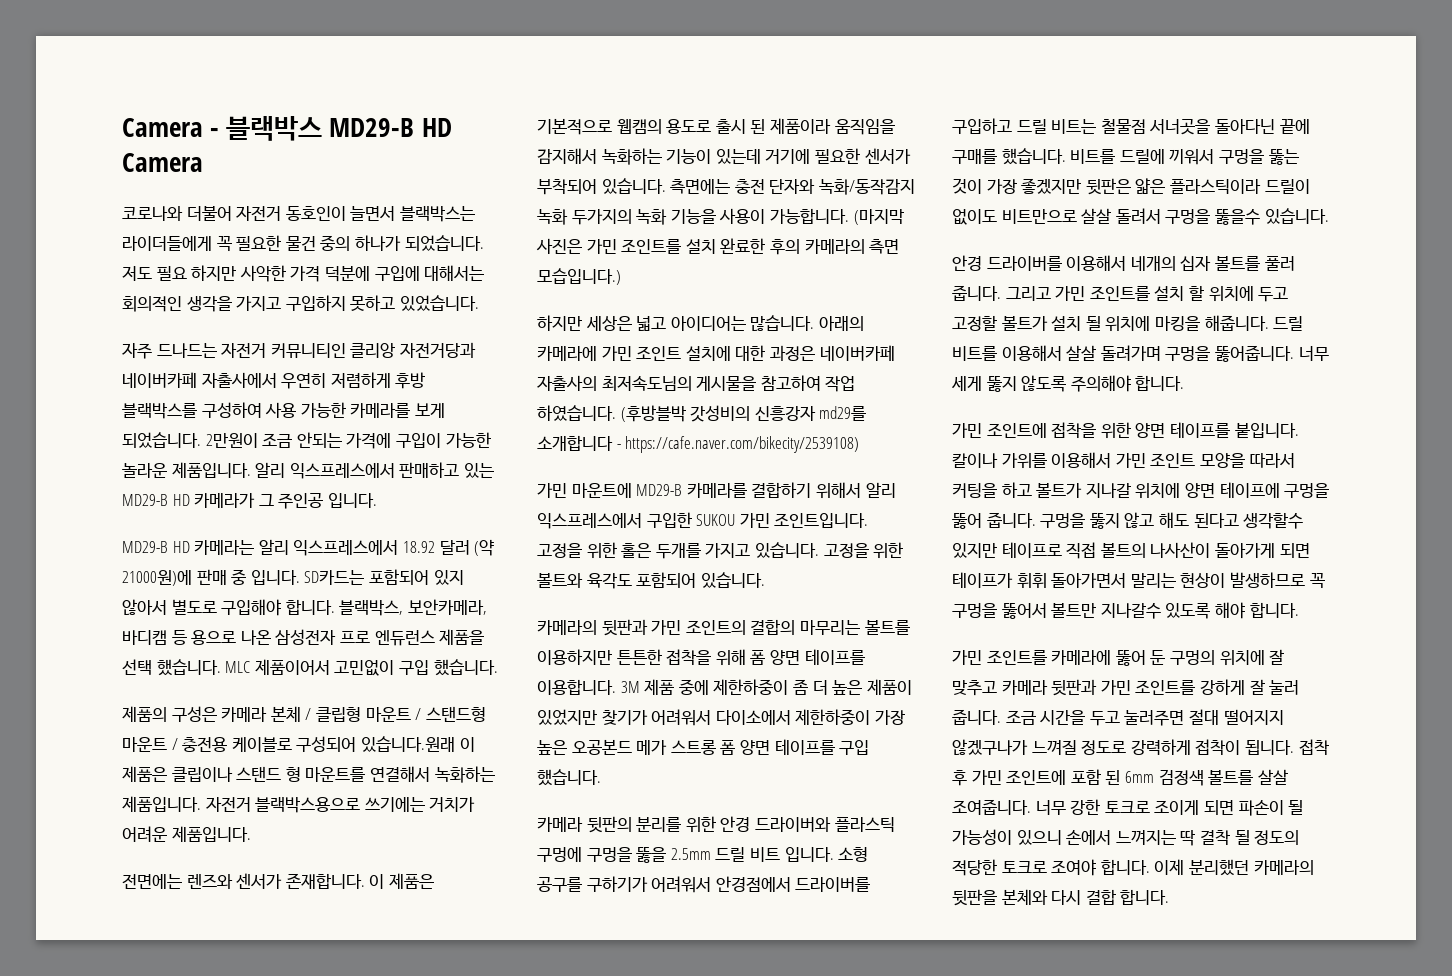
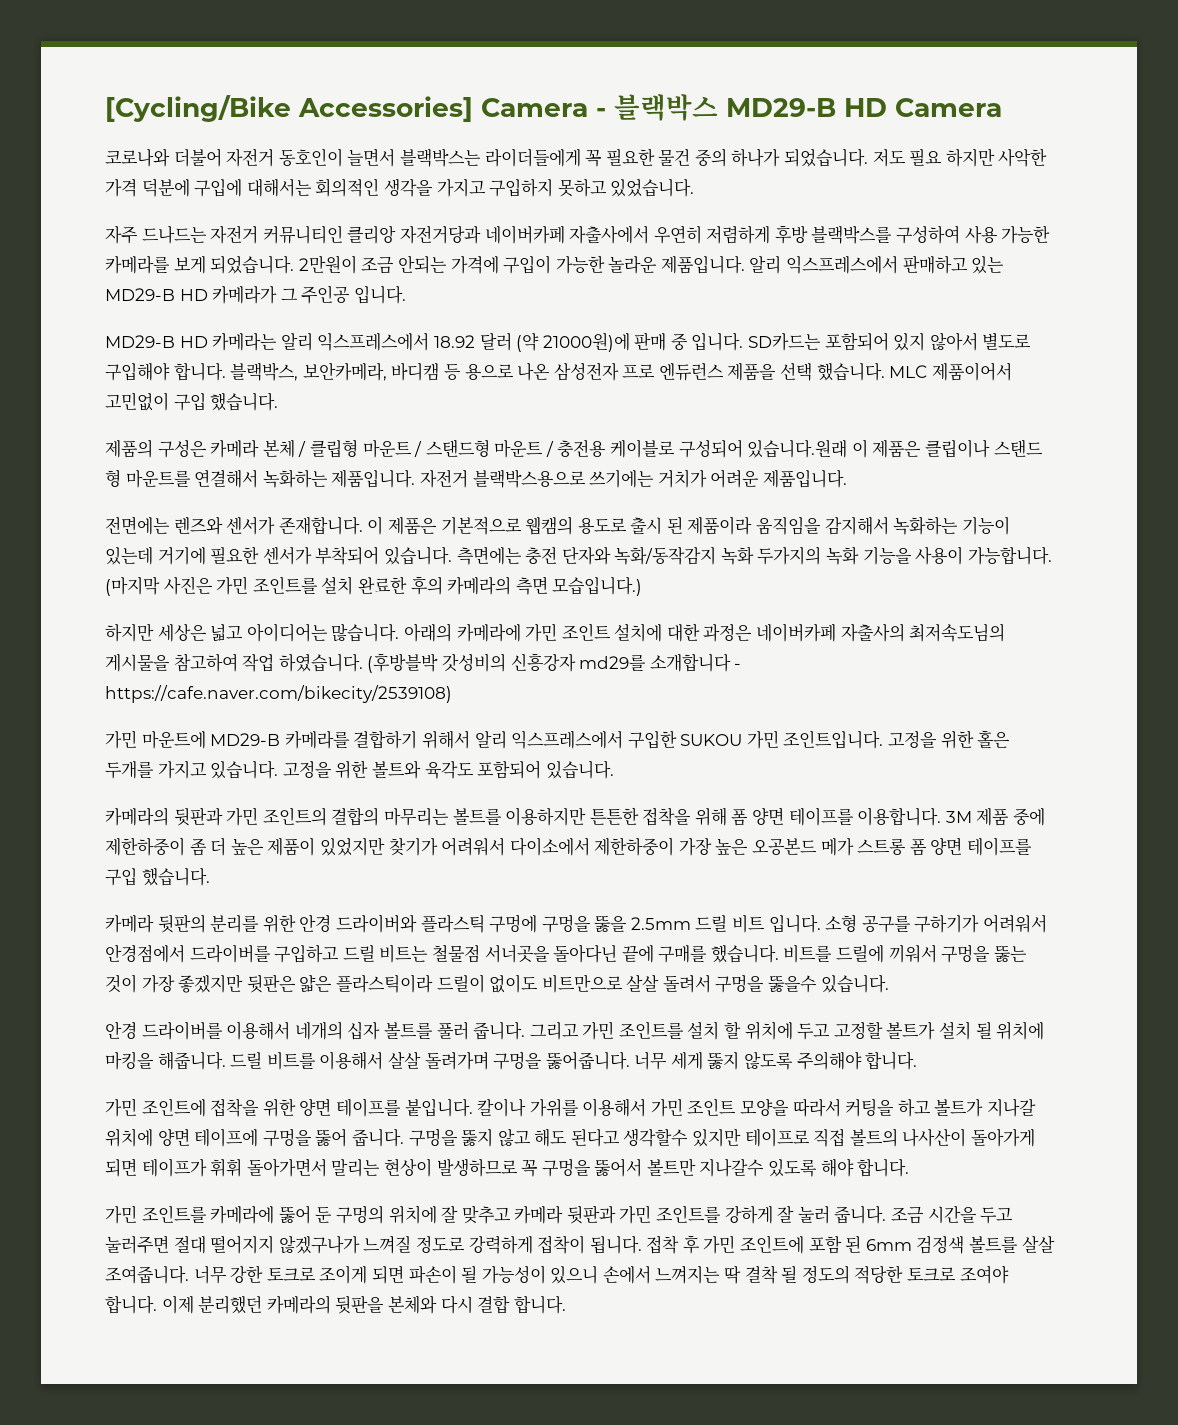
- Camera - 블랙박스 MD29-B HD Camera
+ [Cycling/Bike Accessories] Camera - 블랙박스 MD29-B HD Camera

